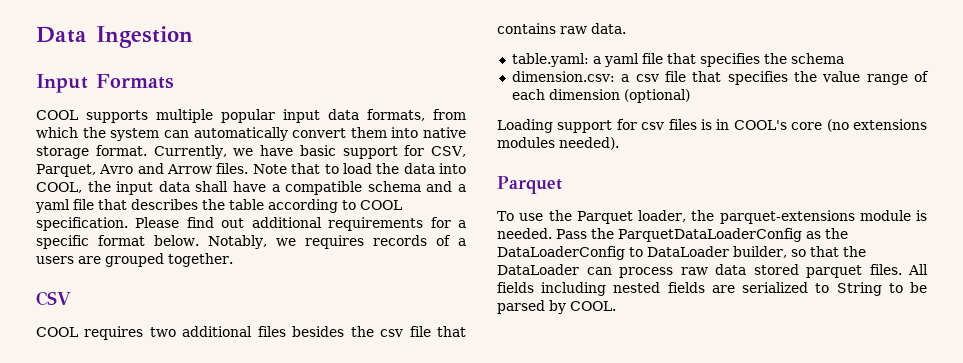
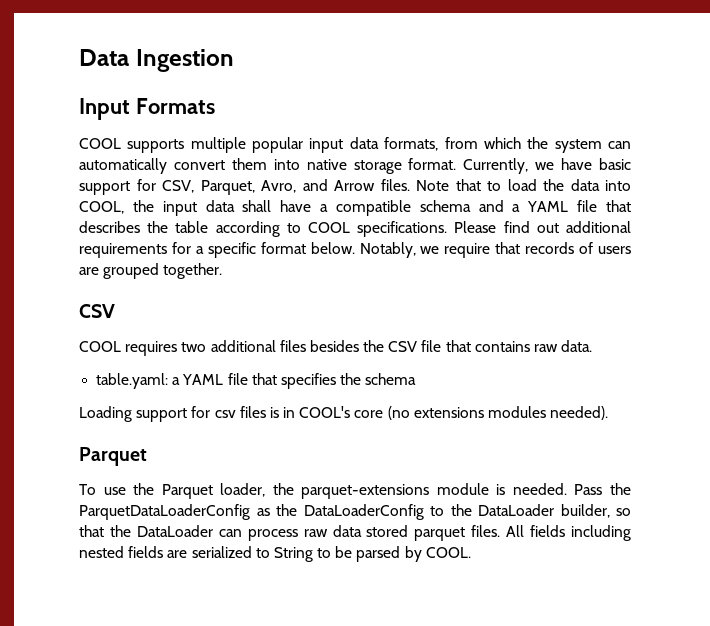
- Currently, we have basic support for CSV, Parquet, Avro and Arrow files.
+ Currently, we have basic support for CSV, Parquet, Avro, and Arrow files.
- Note that to load the data into COOL, the input data shall have a compatible schema and a yaml file that describes the table according to COOL specification.
+ Note that to load the data into COOL, the input data shall have a compatible schema and a YAML file that describes the table according to COOL specifications.
- Notably, we requires records of a users are grouped together.
+ Notably, we require that records of users are grouped together.
- COOL requires two additional files besides the csv file that contains raw data.
+ COOL requires two additional files besides the CSV file that contains raw data.
- table.yaml: a yaml file that specifies the schema
+ table.yaml: a YAML file that specifies the schema
- dimension.csv: a csv file that specifies the value range of each dimension (optional)
- Pass the ParquetDataLoaderConfig as the DataLoaderConfig to DataLoader builder, so that the DataLoader can process raw data stored parquet files.
+ Pass the ParquetDataLoaderConfig as the DataLoaderConfig to the DataLoader builder, so that the DataLoader can process raw data stored parquet files.

